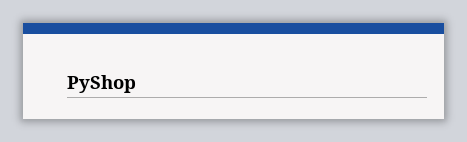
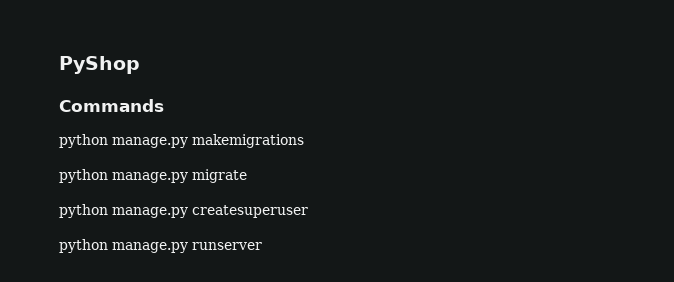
+ Commands
+ python manage.py makemigrations
+ python manage.py migrate
+ python manage.py createsuperuser
+ python manage.py runserver

